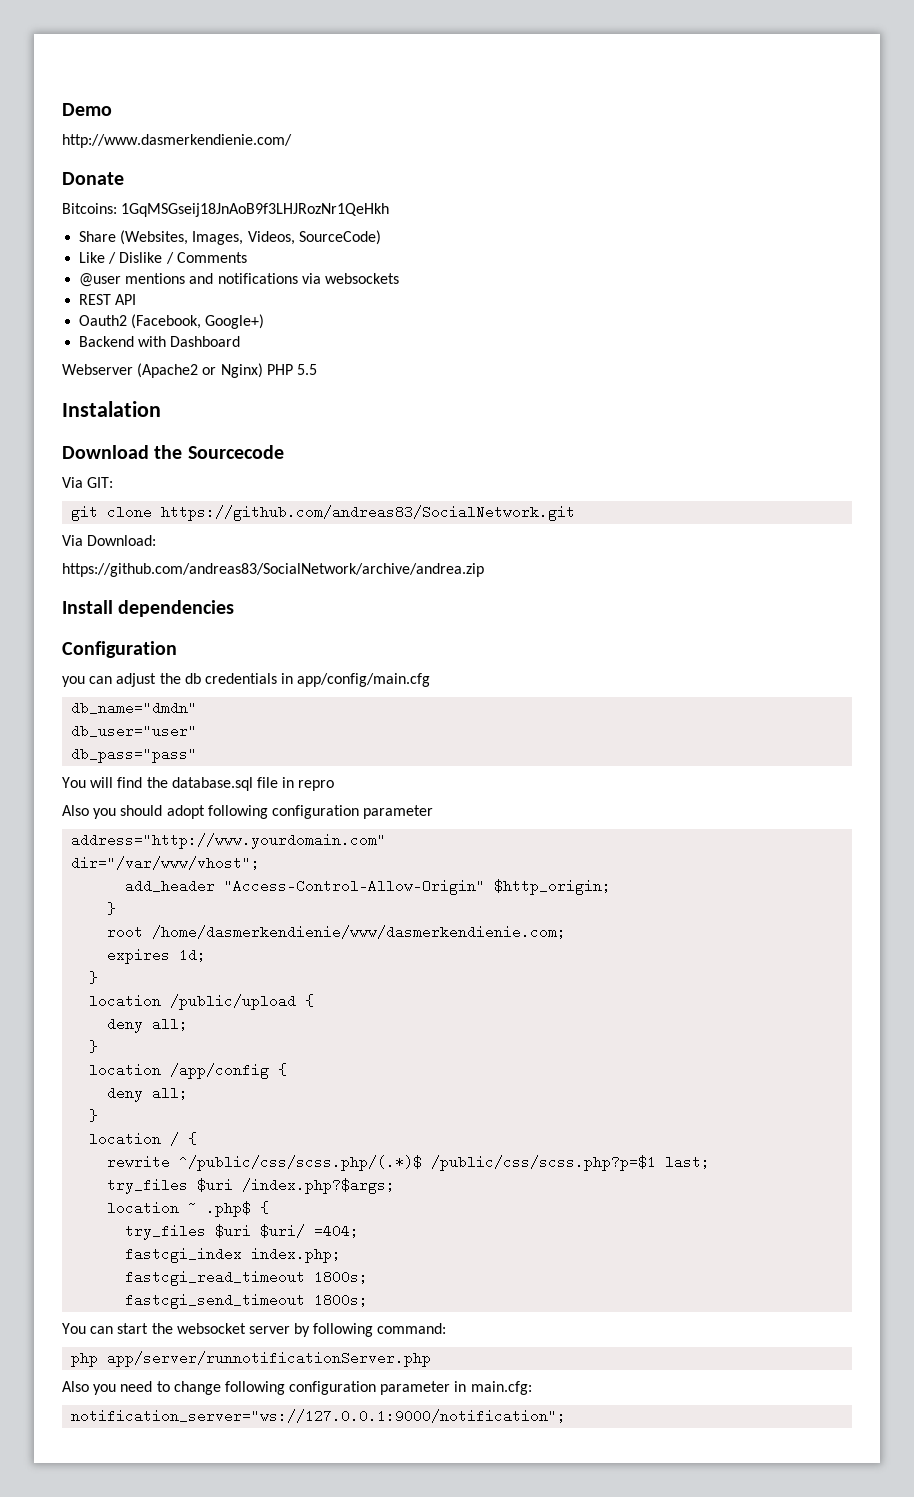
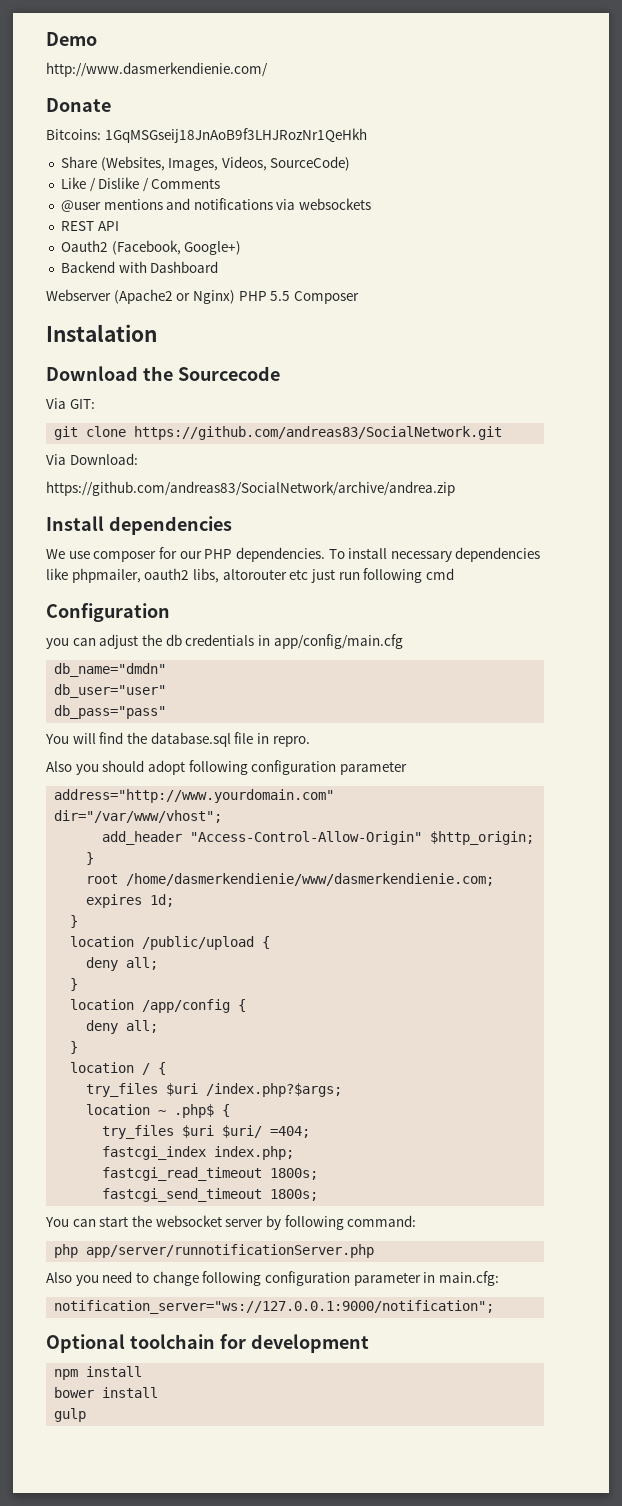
- Webserver (Apache2 or Nginx) PHP 5.5
+ Webserver (Apache2 or Nginx) PHP 5.5 Composer
+ We use composer for our PHP dependencies. To install necessary dependencies like phpmailer, oauth2 libs, altorouter etc just run following cmd
- You will find the database.sql file in repro
+ You will find the database.sql file in repro.
- rewrite ^/public/css/scss.php/(.*)$ /public/css/scss.php?p=$1 last;
+ Optional toolchain for development
+ npm install
+ bower install
+ gulp

